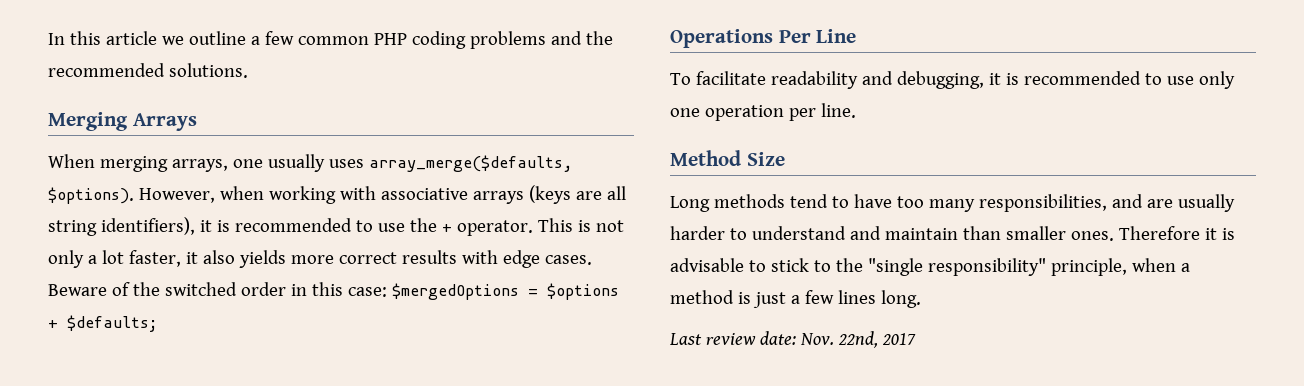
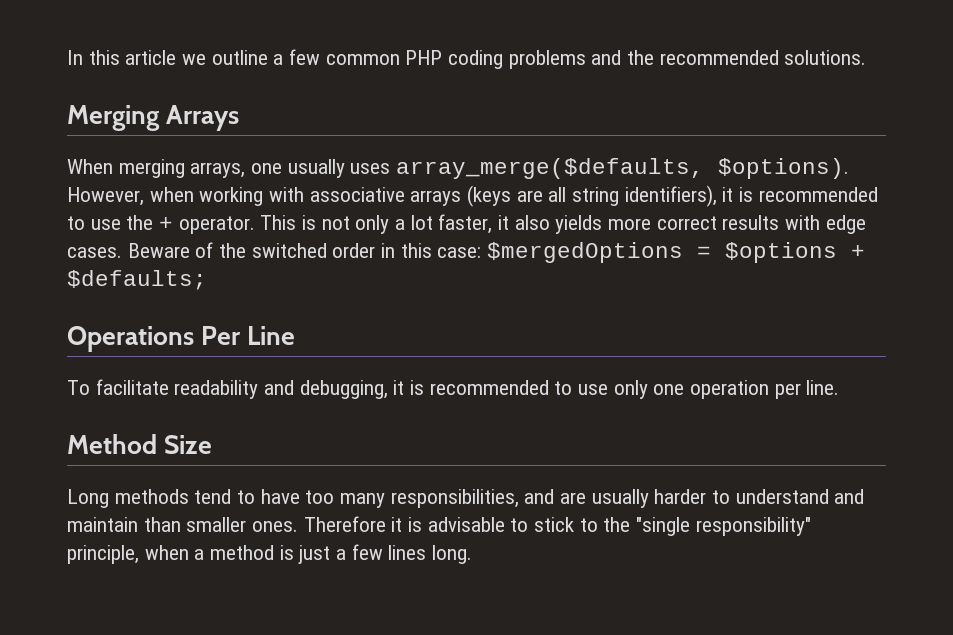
- Last review date: Nov. 22nd, 2017

